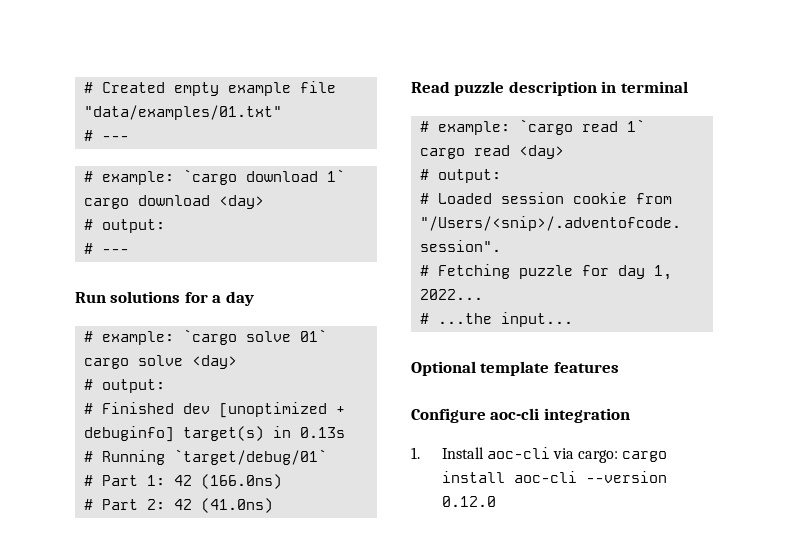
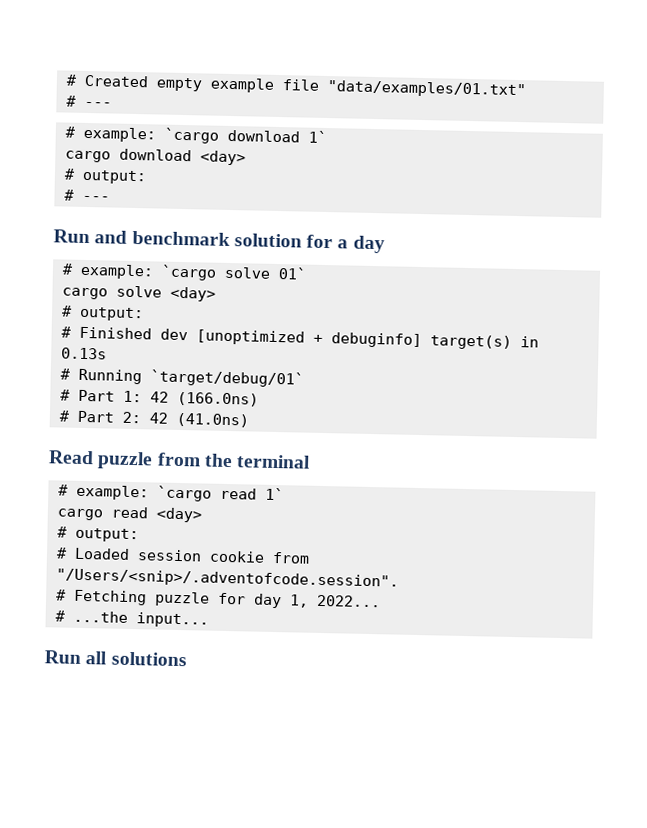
- Run solutions for a day
+ Run and benchmark solution for a day
- Read puzzle description in terminal
+ Read puzzle from the terminal
- Optional template features
- Configure aoc-cli integration
- 1. Install aoc-cli via cargo: cargo install aoc-cli --version 0.12.0
+ Run all solutions

